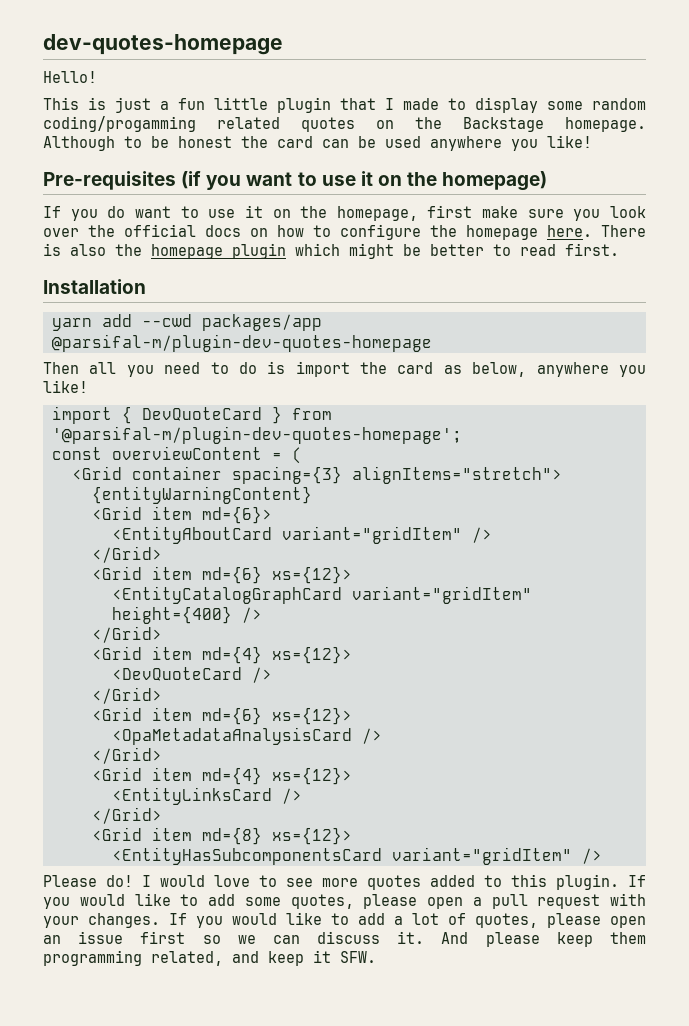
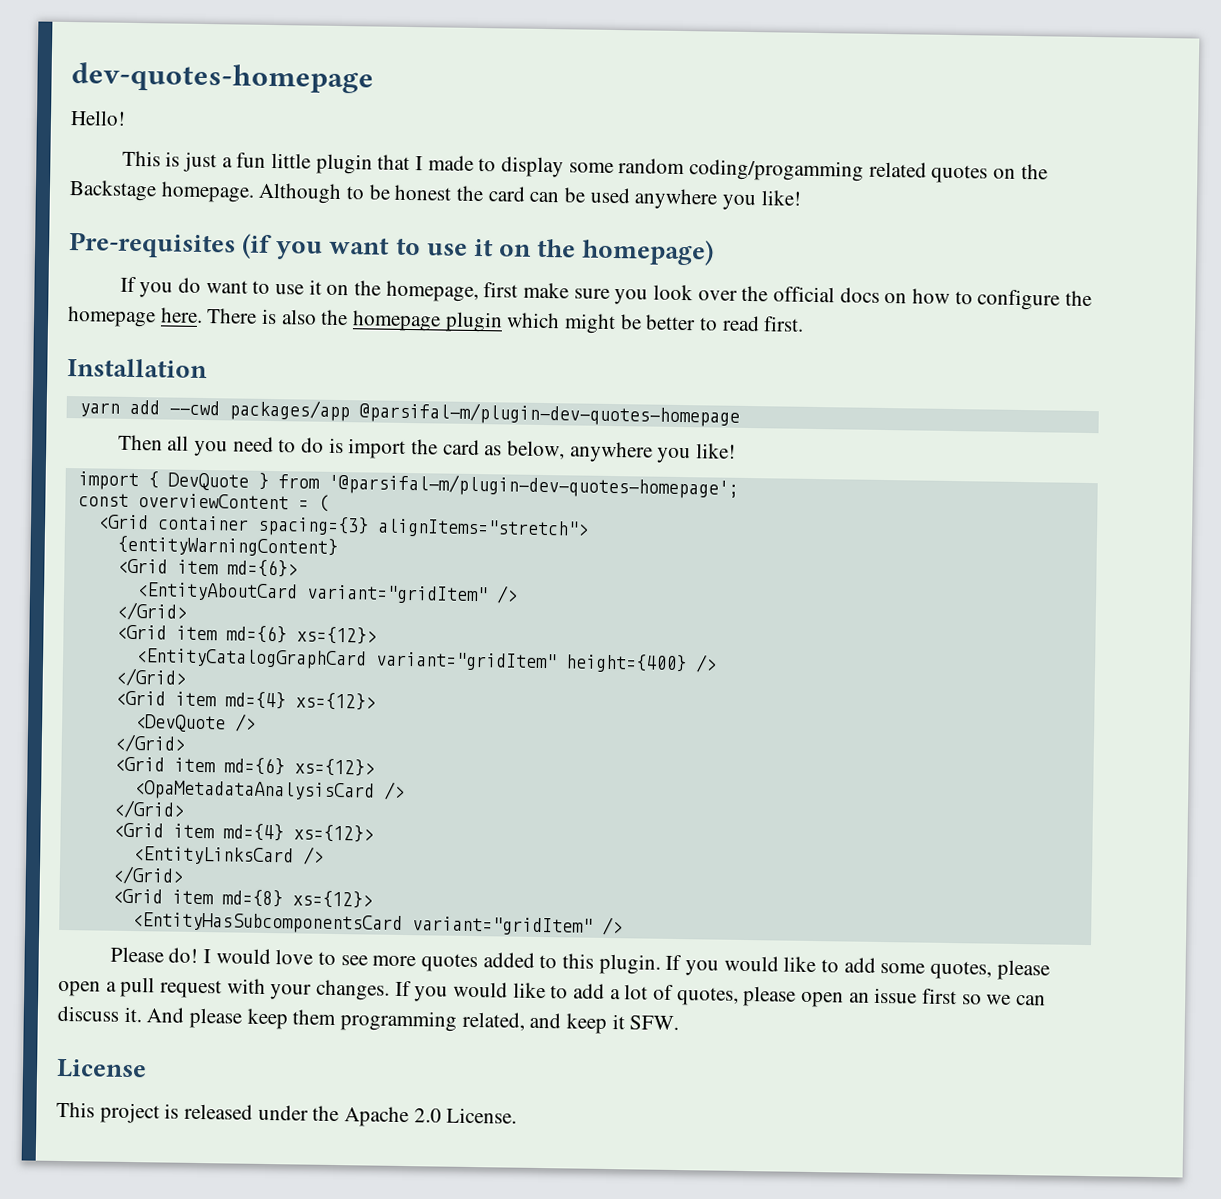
- import { DevQuoteCard } from '@parsifal-m/plugin-dev-quotes-homepage';
+ import { DevQuote } from '@parsifal-m/plugin-dev-quotes-homepage';
- <DevQuoteCard />
+ <DevQuote />
+ License
+ This project is released under the Apache 2.0 License.

